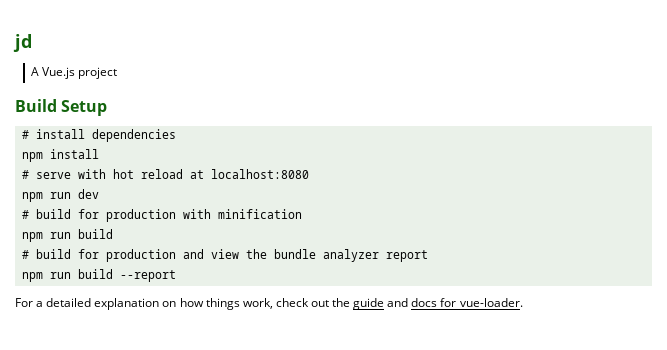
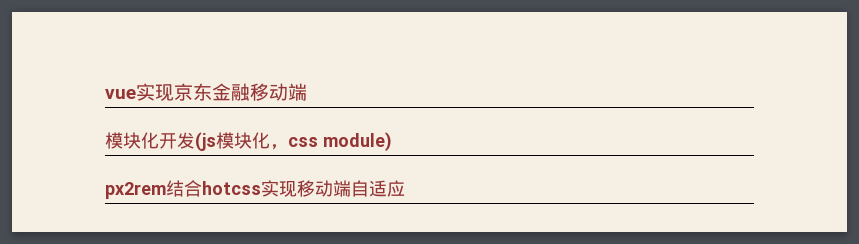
- jd
- A Vue.js project
- Build Setup
- # install dependencies
- npm install
- # serve with hot reload at localhost:8080
- npm run dev
- # build for production with minification
- npm run build
- # build for production and view the bundle analyzer report
- npm run build --report
- For a detailed explanation on how things work, check out the guide and docs for vue-loader.
+ vue实现京东金融移动端
+ 模块化开发(js模块化，css module)
+ px2rem结合hotcss实现移动端自适应

